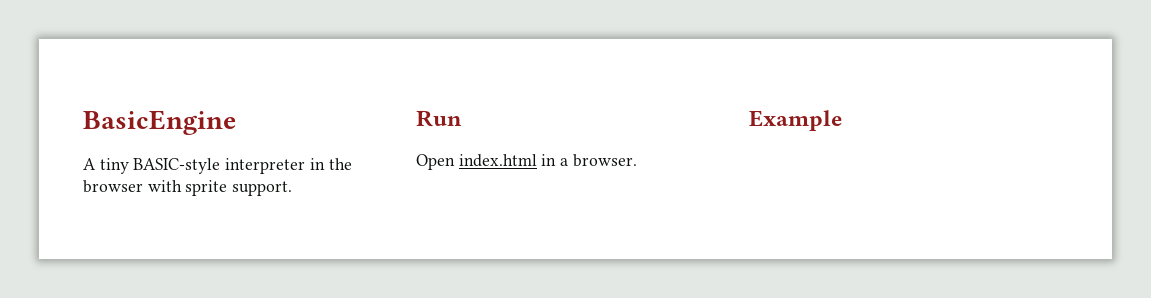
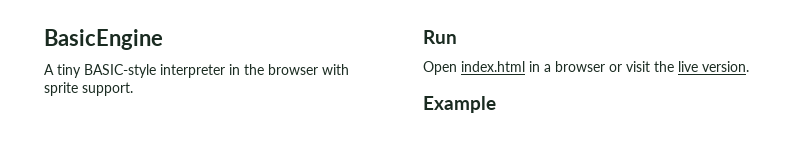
- Open index.html in a browser.
+ Open index.html in a browser or visit the live version.

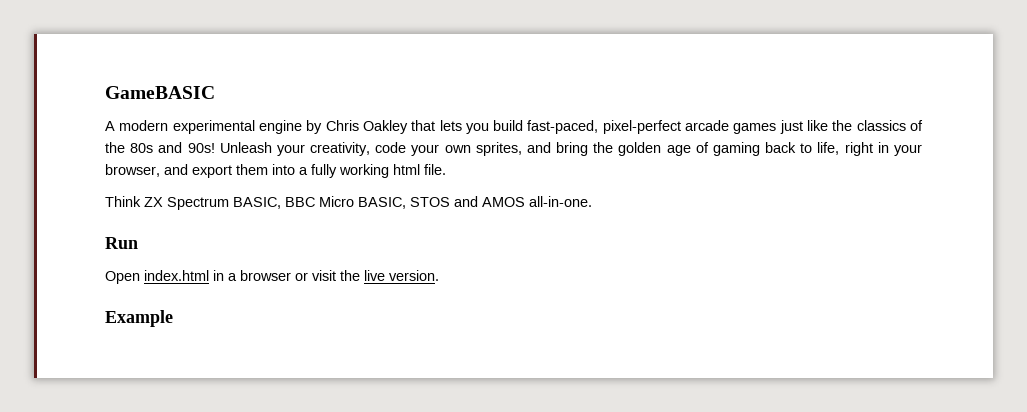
- BasicEngine
+ GameBASIC
- A tiny BASIC-style interpreter in the browser with sprite support.
+ A modern experimental engine by Chris Oakley that lets you build fast-paced, pixel-perfect arcade games just like the classics of the 80s and 90s! Unleash your creativity, code your own sprites, and bring the golden age of gaming back to life, right in your browser, and export them into a fully working html file.
+ Think ZX Spectrum BASIC, BBC Micro BASIC, STOS and AMOS all-in-one.

